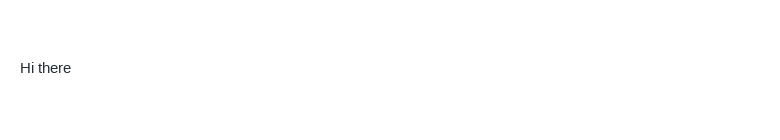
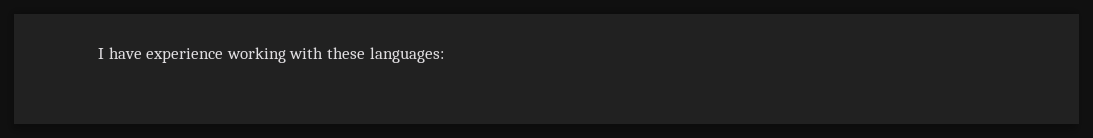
- Hi there
+ I have experience working with these languages:

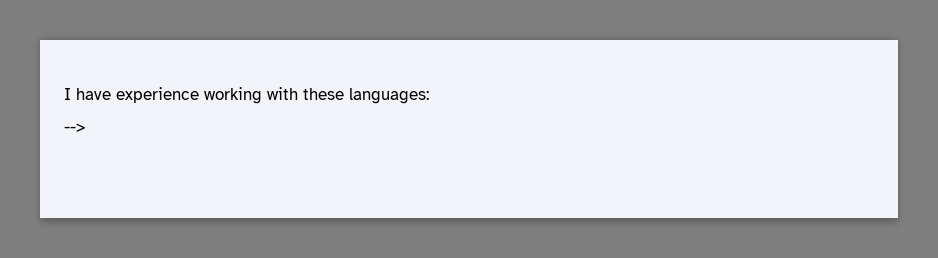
+ -->

